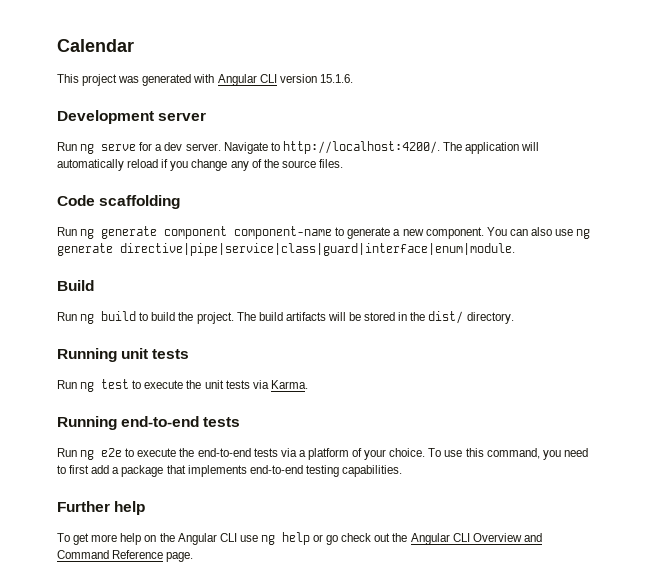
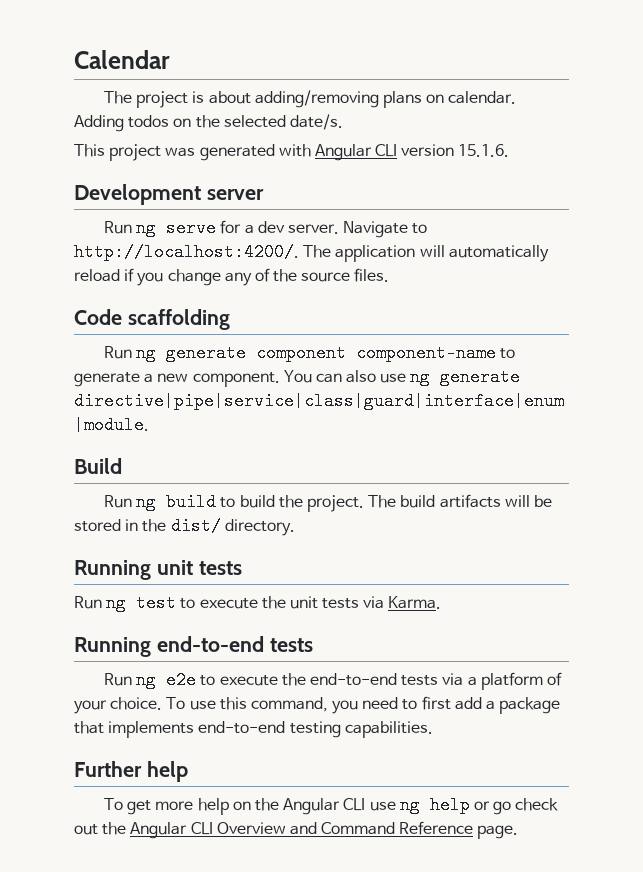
+ The project is about adding/removing plans on calendar. Adding todos on the selected date/s.

